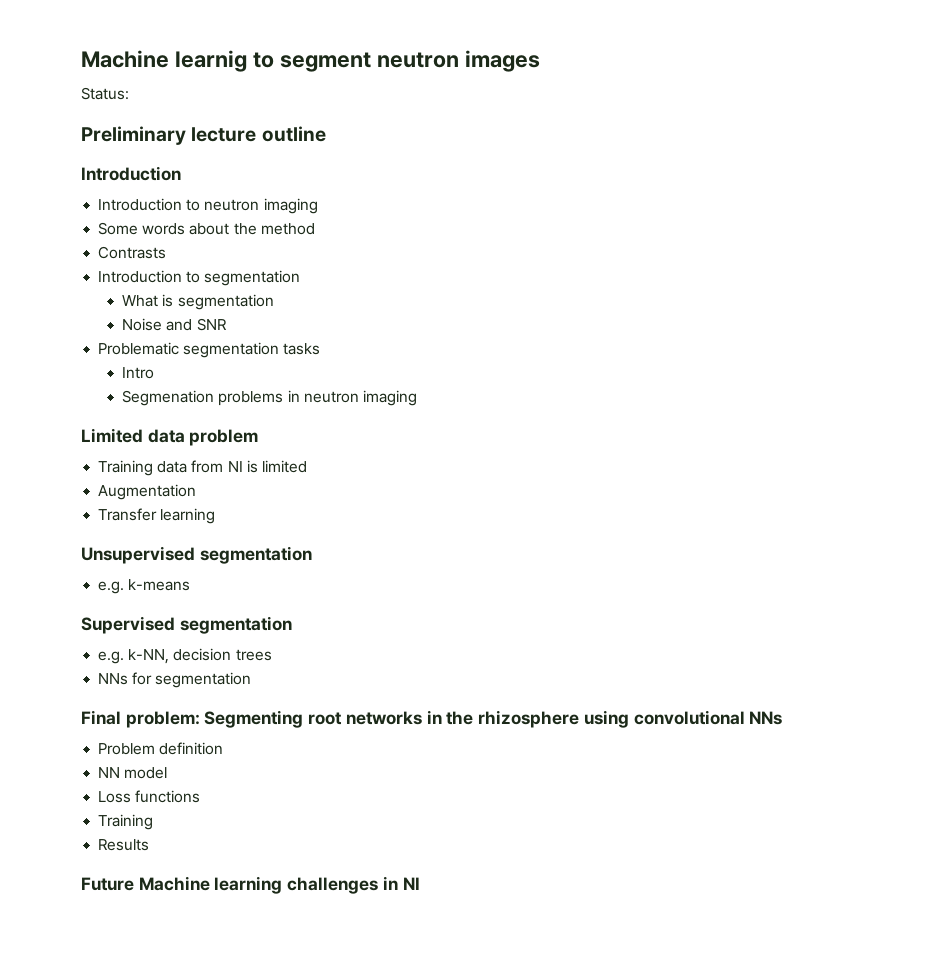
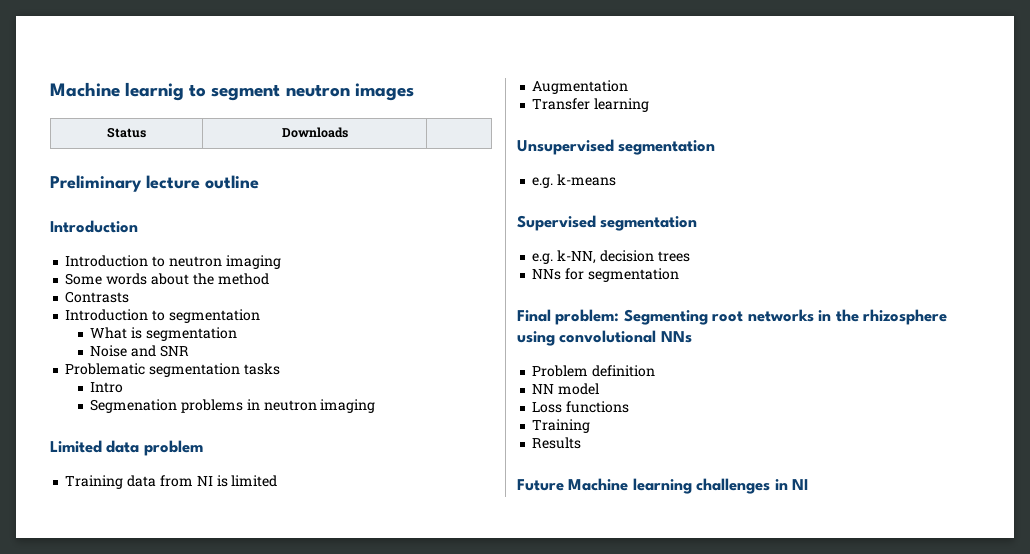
- Status:
+ Status | Downloads |

